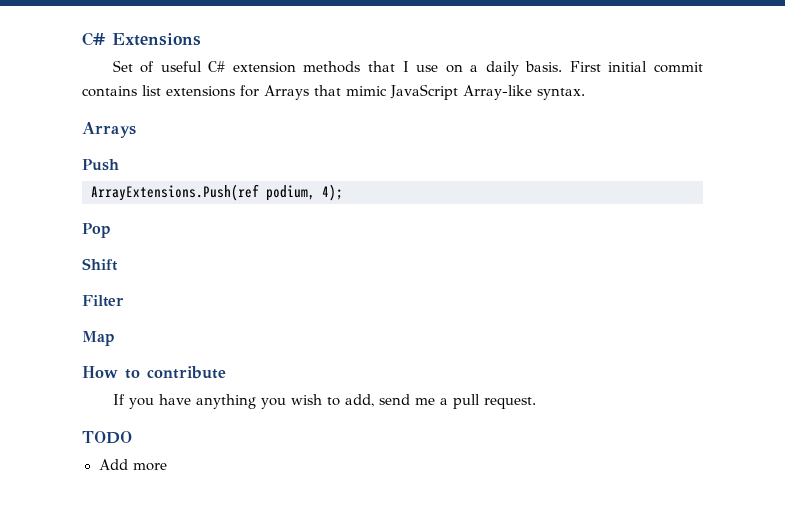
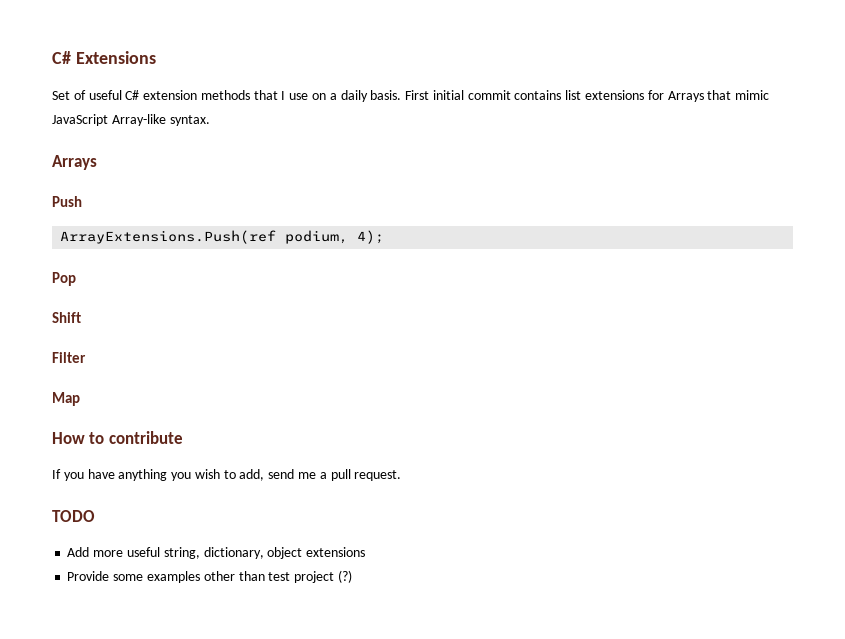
- Add more
+ Add more useful string, dictionary, object extensions
+ Provide some examples other than test project (?)

